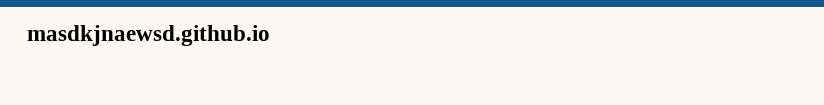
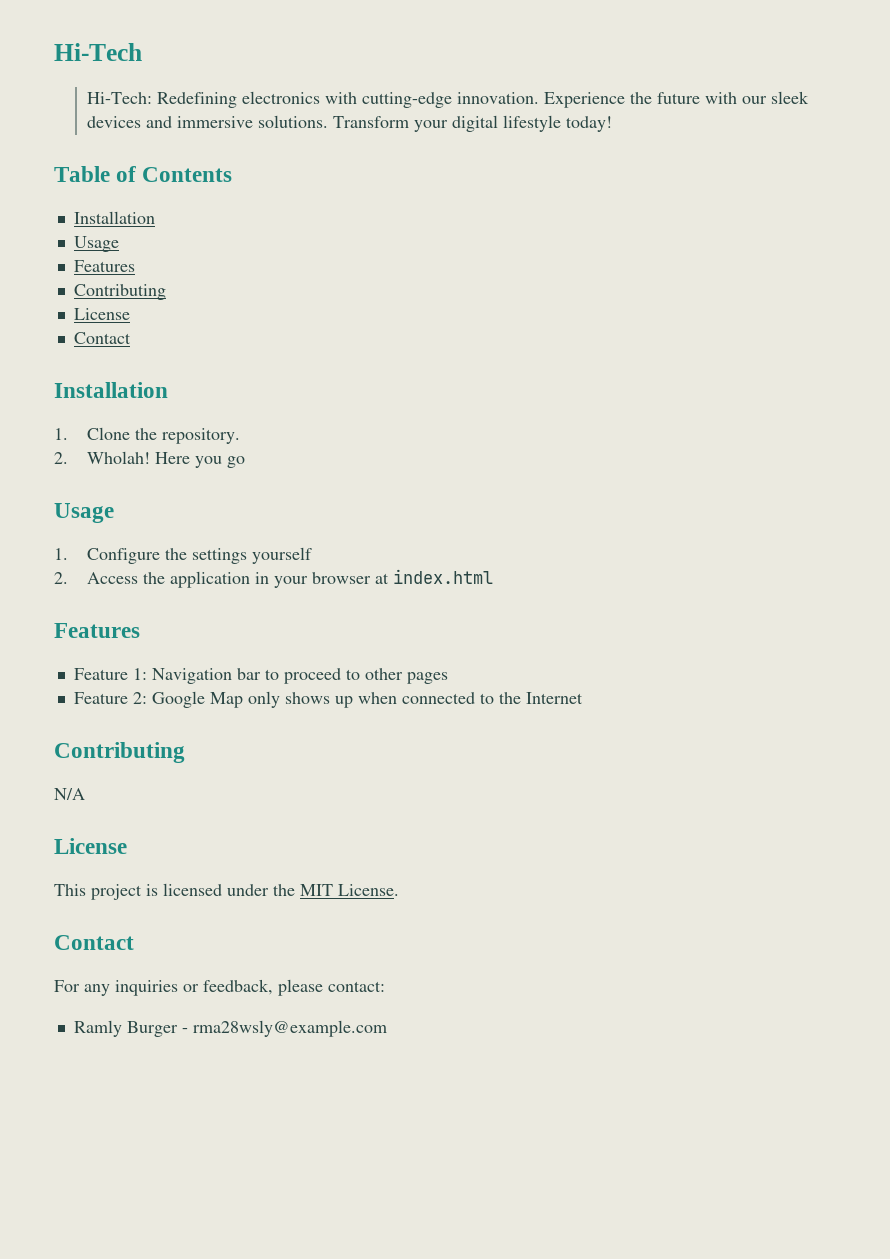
- masdkjnaewsd.github.io
+ Hi-Tech
+ Hi-Tech: Redefining electronics with cutting-edge innovation. Experience the future with our sleek devices and immersive solutions. Transform your digital lifestyle today!
+ Table of Contents
+ Installation
+ Usage
+ Features
+ Contributing
+ License
+ Contact
+ Installation
+ 1. Clone the repository.
+ 2. Wholah! Here you go
+ Usage
+ 1. Configure the settings yourself
+ 2. Access the application in your browser at index.html
+ Features
+ Feature 1: Navigation bar to proceed to other pages
+ Feature 2: Google Map only shows up when connected to the Internet
+ Contributing
+ N/A
+ License
+ This project is licensed under the MIT License.
+ Contact
+ For any inquiries or feedback, please contact:
+ Ramly Burger - rma28wsly@example.com

